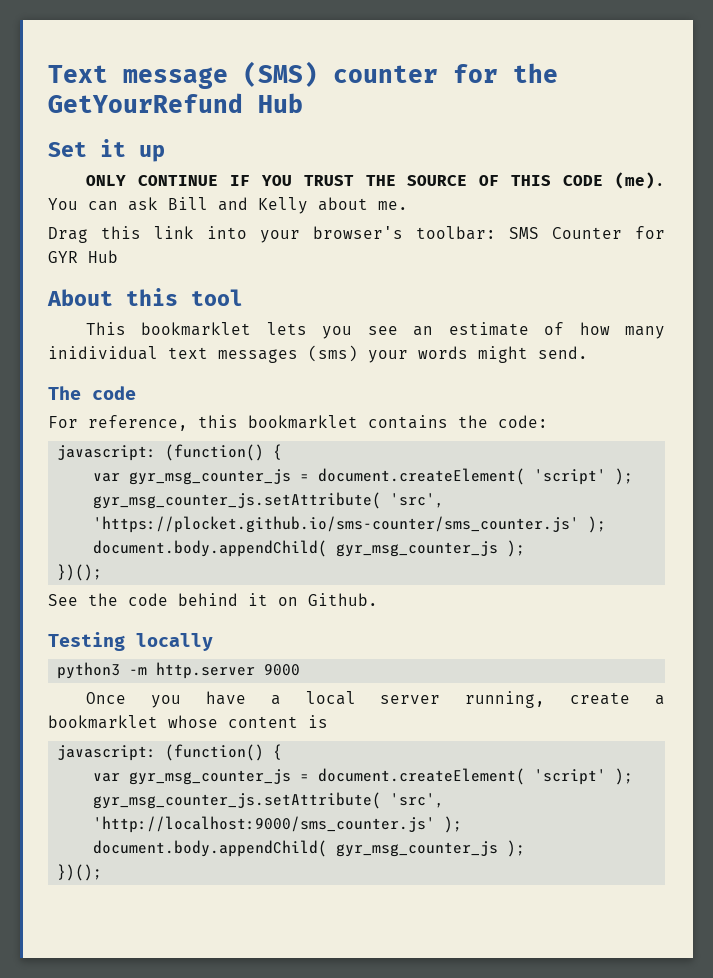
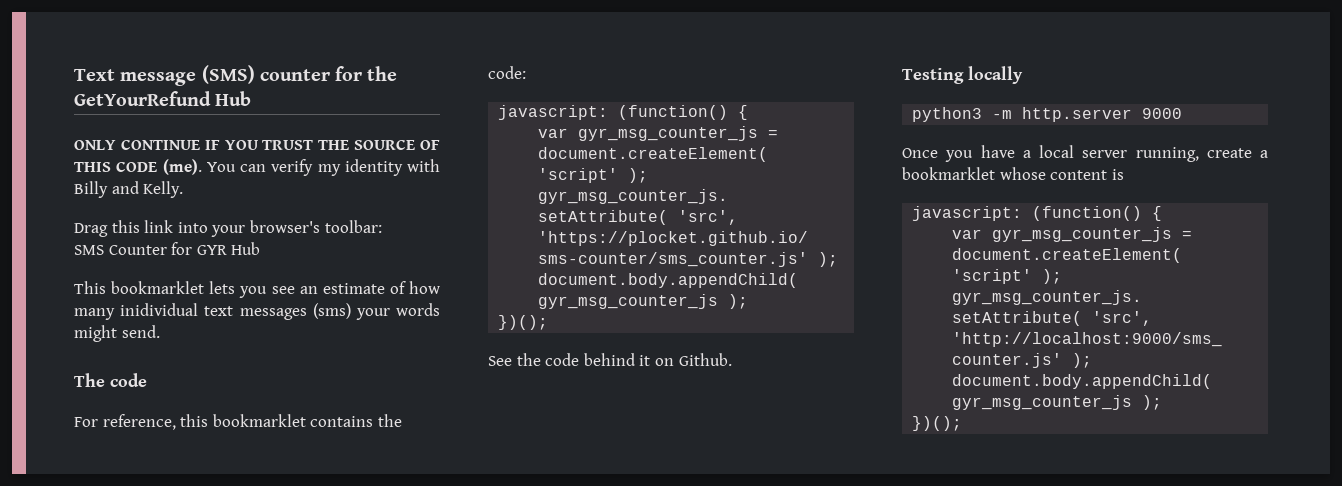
- Set it up
- You can ask Bill and Kelly about me.
+ You can verify my identity with Billy and Kelly.
- Drag this link into your browser's toolbar: SMS Counter for GYR Hub
+ Drag this link into your browser's toolbar:
+ SMS Counter for GYR Hub
- About this tool

